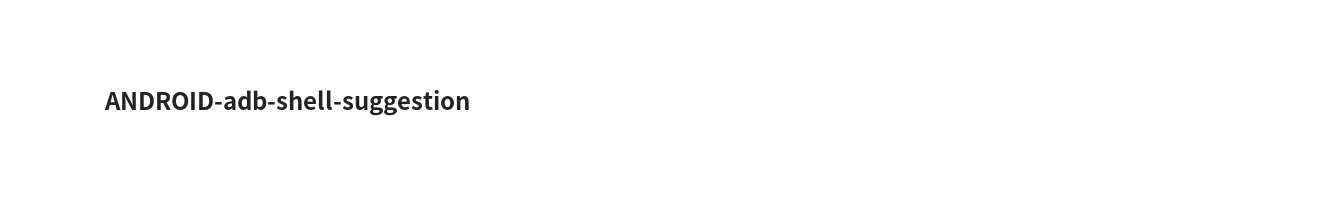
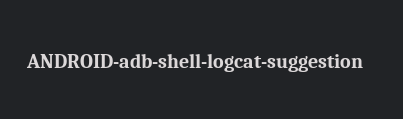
- ANDROID-adb-shell-suggestion
+ ANDROID-adb-shell-logcat-suggestion

